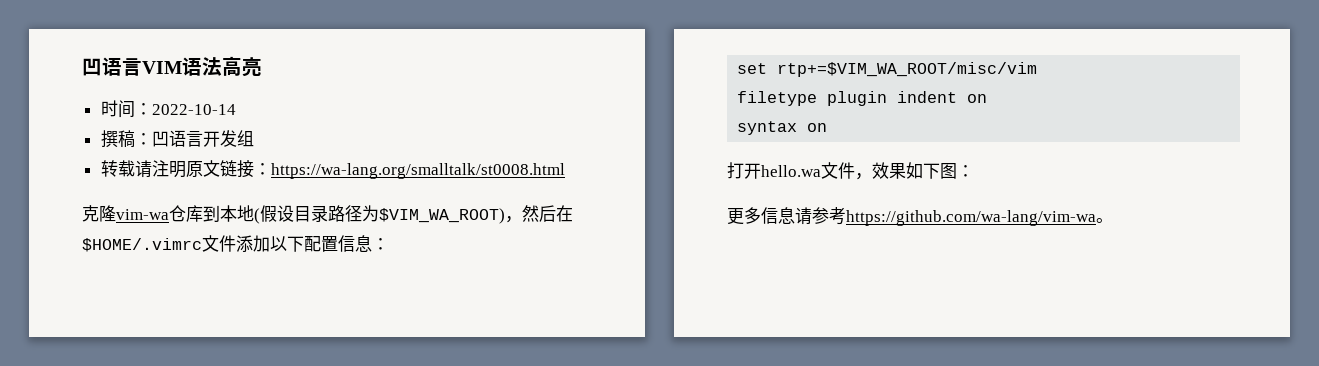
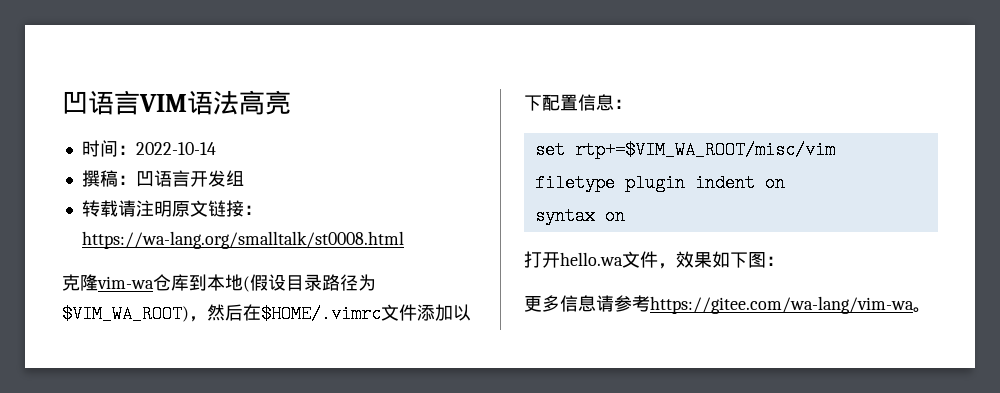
- 更多信息请参考https://github.com/wa-lang/vim-wa。
+ 更多信息请参考https://gitee.com/wa-lang/vim-wa。

